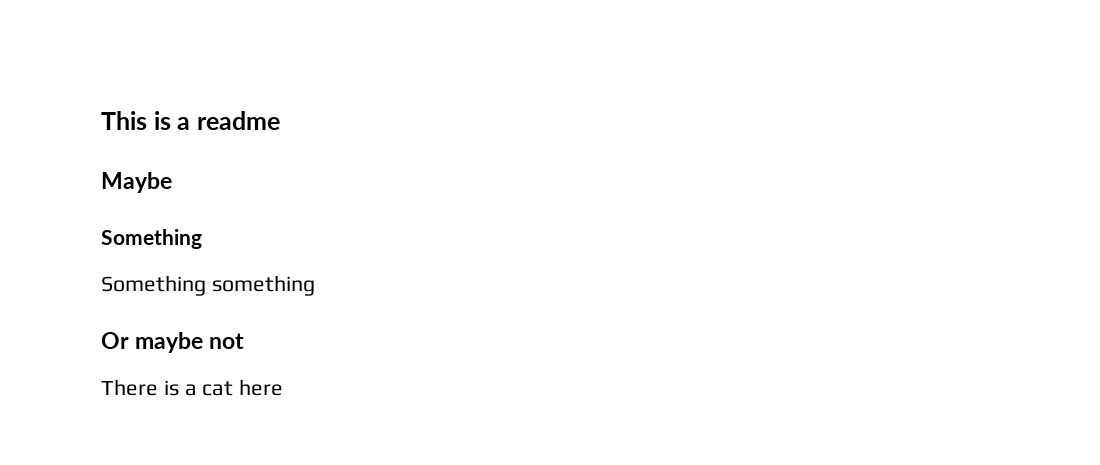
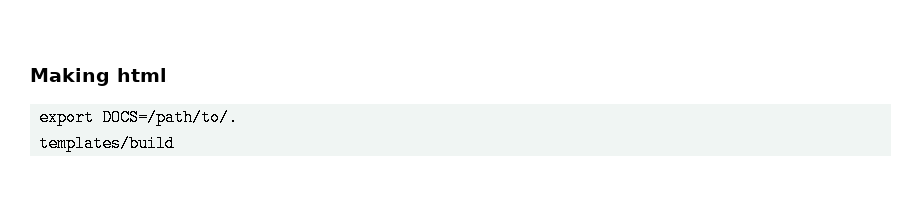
- This is a readme
- Maybe
- Something
- Something something
- Or maybe not
- There is a cat here
+ Making html
+ export DOCS=/path/to/.
+ templates/build

